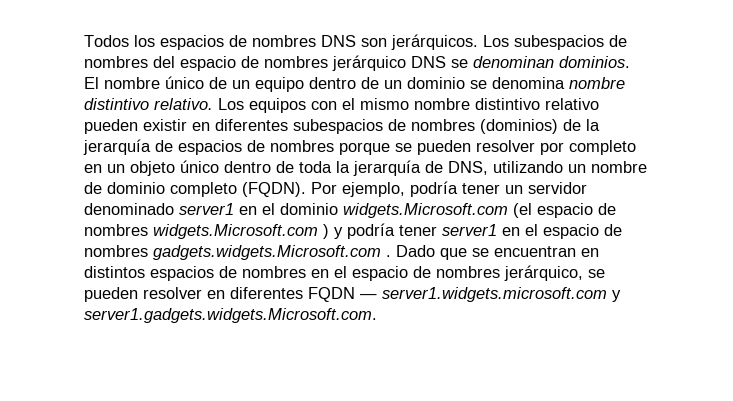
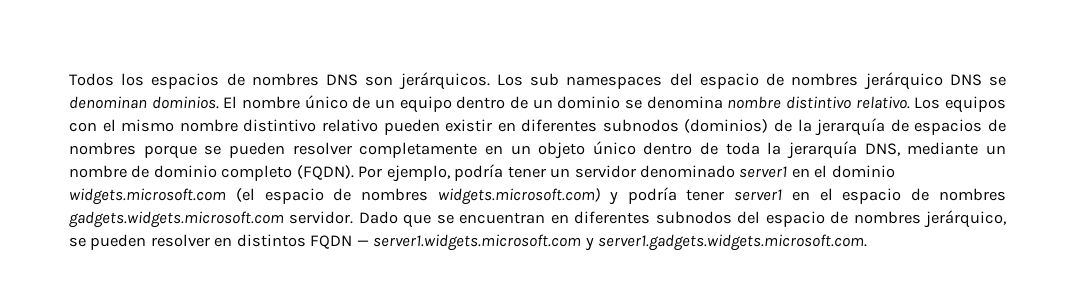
- Los subespacios de nombres del espacio de nombres jerárquico DNS se denominan dominios.
+ Los sub namespaces del espacio de nombres jerárquico DNS se denominan dominios.
- Los equipos con el mismo nombre distintivo relativo pueden existir en diferentes subespacios de nombres (dominios) de la jerarquía de espacios de nombres porque se pueden resolver por completo en un objeto único dentro de toda la jerarquía de DNS, utilizando un nombre de dominio completo (FQDN).
+ Los equipos con el mismo nombre distintivo relativo pueden existir en diferentes subnodos (dominios) de la jerarquía de espacios de nombres porque se pueden resolver completamente en un objeto único dentro de toda la jerarquía DNS, mediante un nombre de dominio completo (FQDN).
- Por ejemplo, podría tener un servidor denominado server1 en el dominio widgets.Microsoft.com (el espacio de nombres widgets.Microsoft.com ) y podría tener server1 en el espacio de nombres gadgets.widgets.Microsoft.com .
+ Por ejemplo, podría tener un servidor denominado server1 en el dominio widgets.microsoft.com (el espacio de nombres widgets.microsoft.com) y podría tener server1 en el espacio de nombres gadgets.widgets.microsoft.com servidor.
- Dado que se encuentran en distintos espacios de nombres en el espacio de nombres jerárquico, se pueden resolver en diferentes FQDN — server1.widgets.microsoft.com y server1.gadgets.widgets.Microsoft.com.
+ Dado que se encuentran en diferentes subnodos del espacio de nombres jerárquico, se pueden resolver en distintos FQDN — server1.widgets.microsoft.com y server1.gadgets.widgets.microsoft.com.

